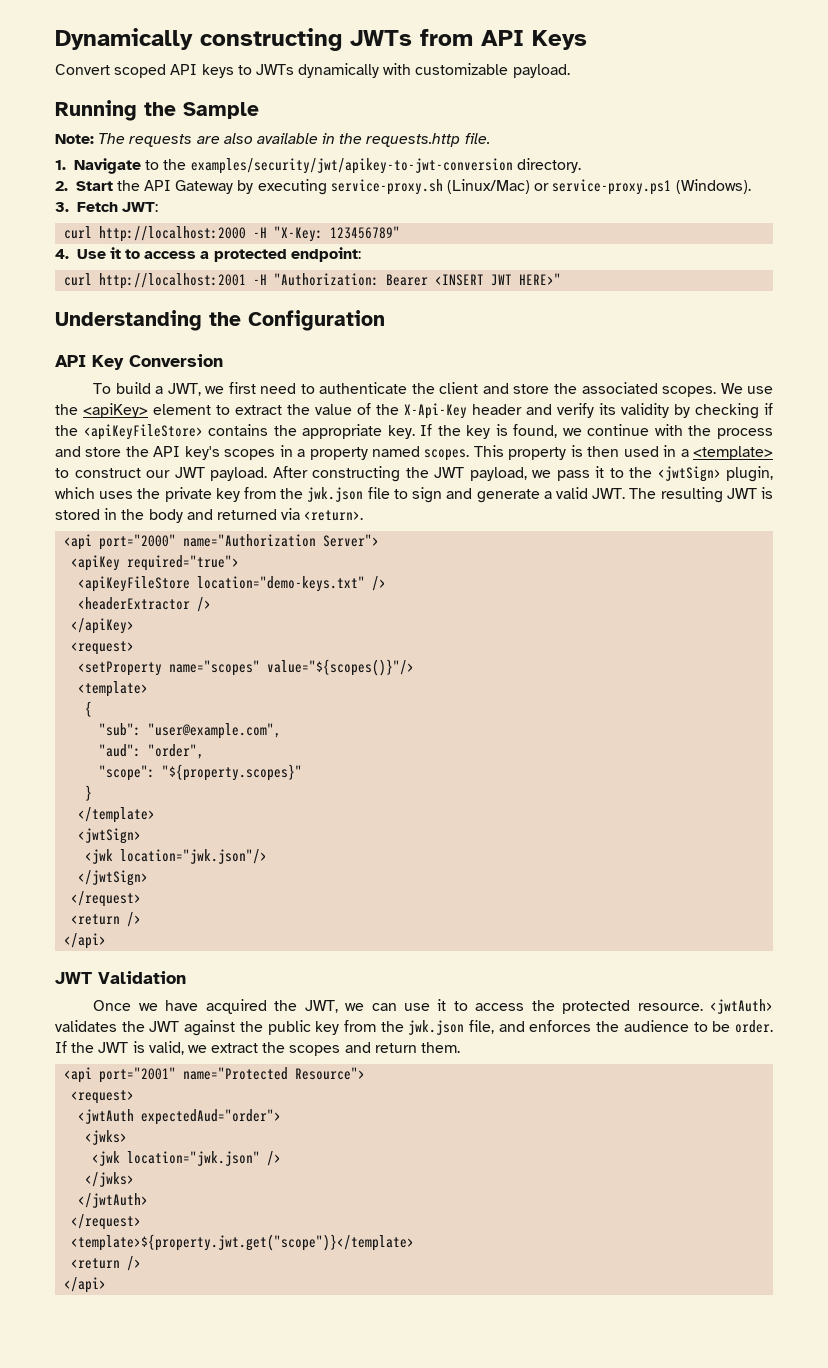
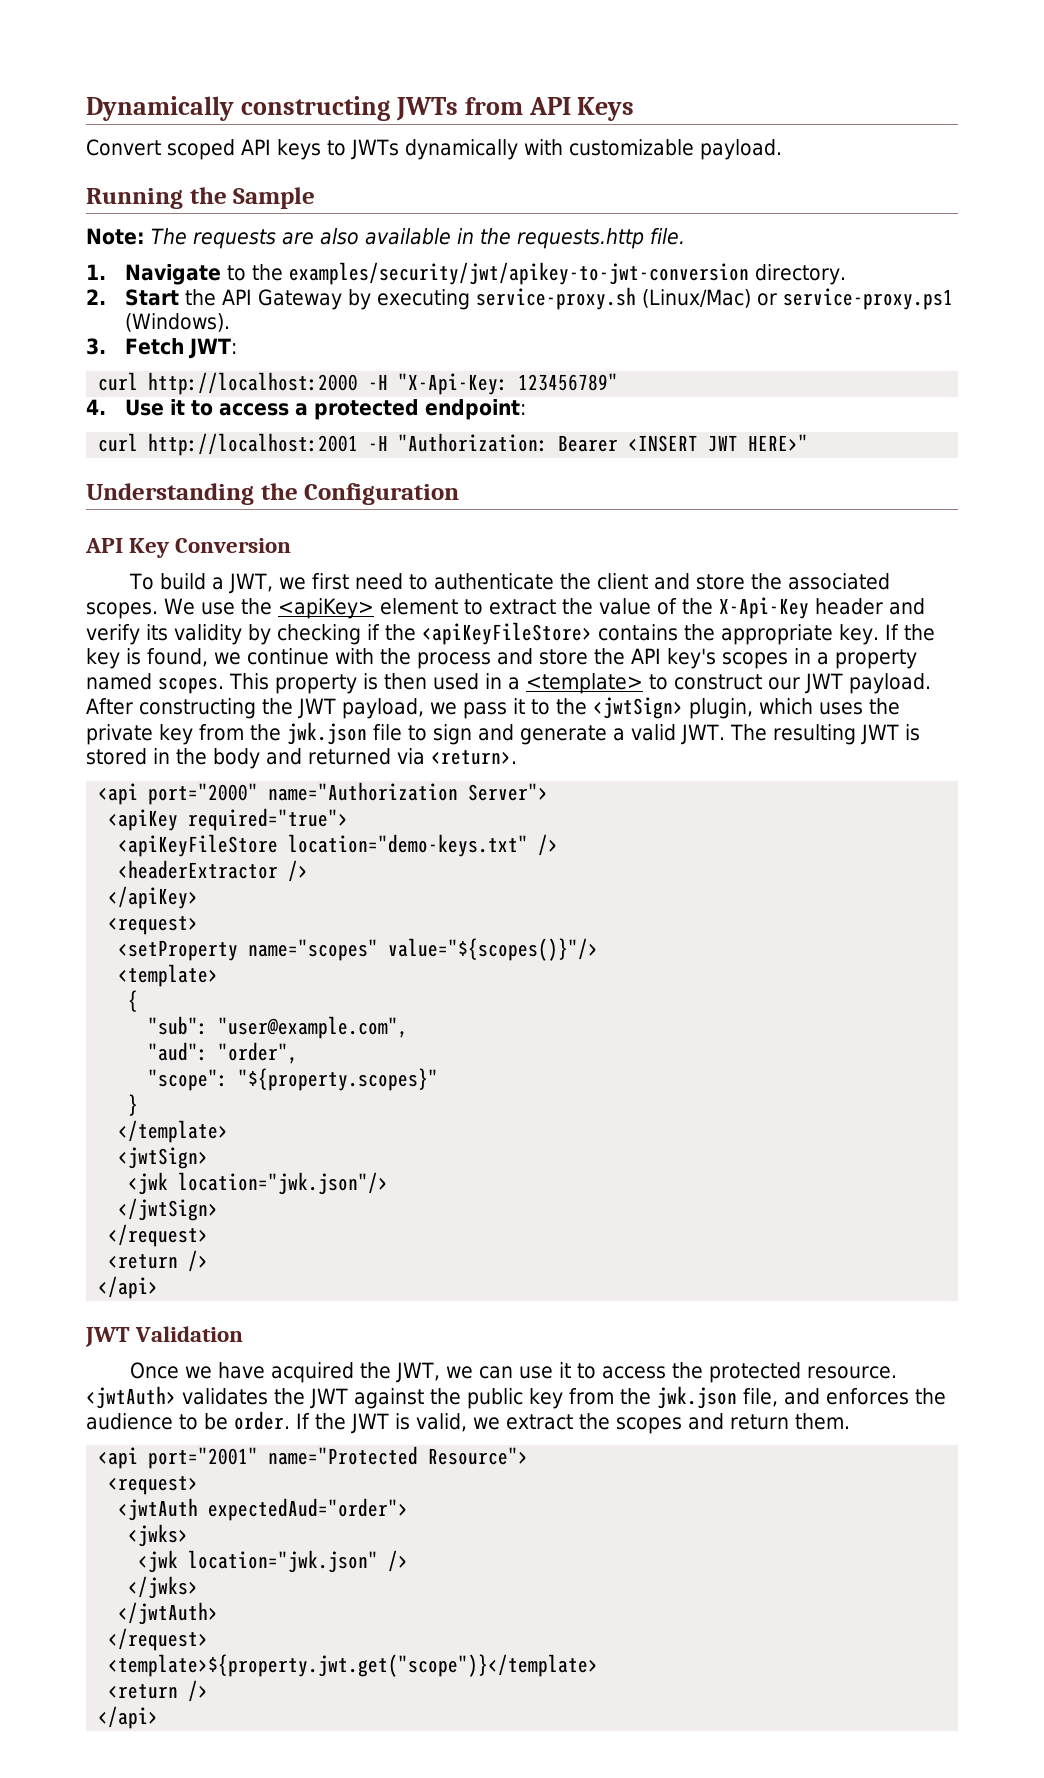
- curl http://localhost:2000 -H "X-Key: 123456789"
+ curl http://localhost:2000 -H "X-Api-Key: 123456789"

